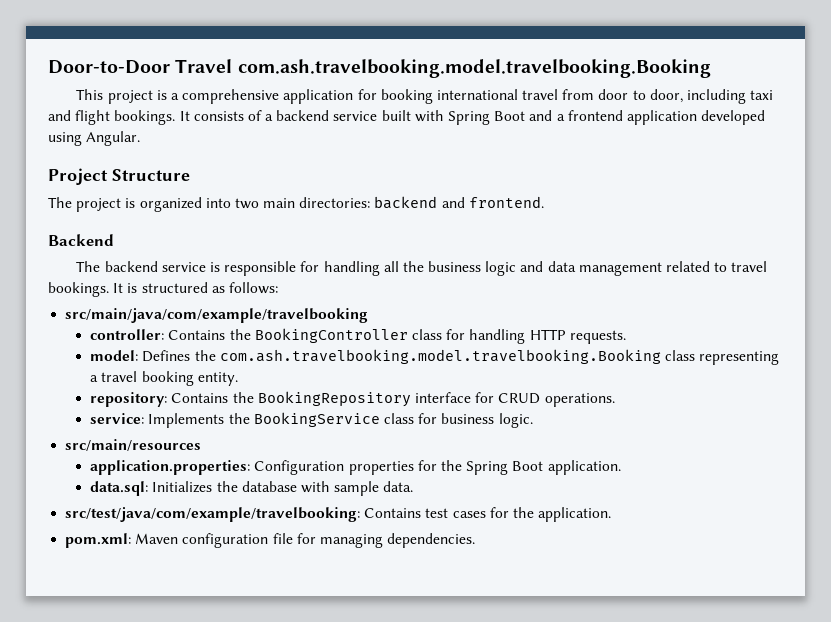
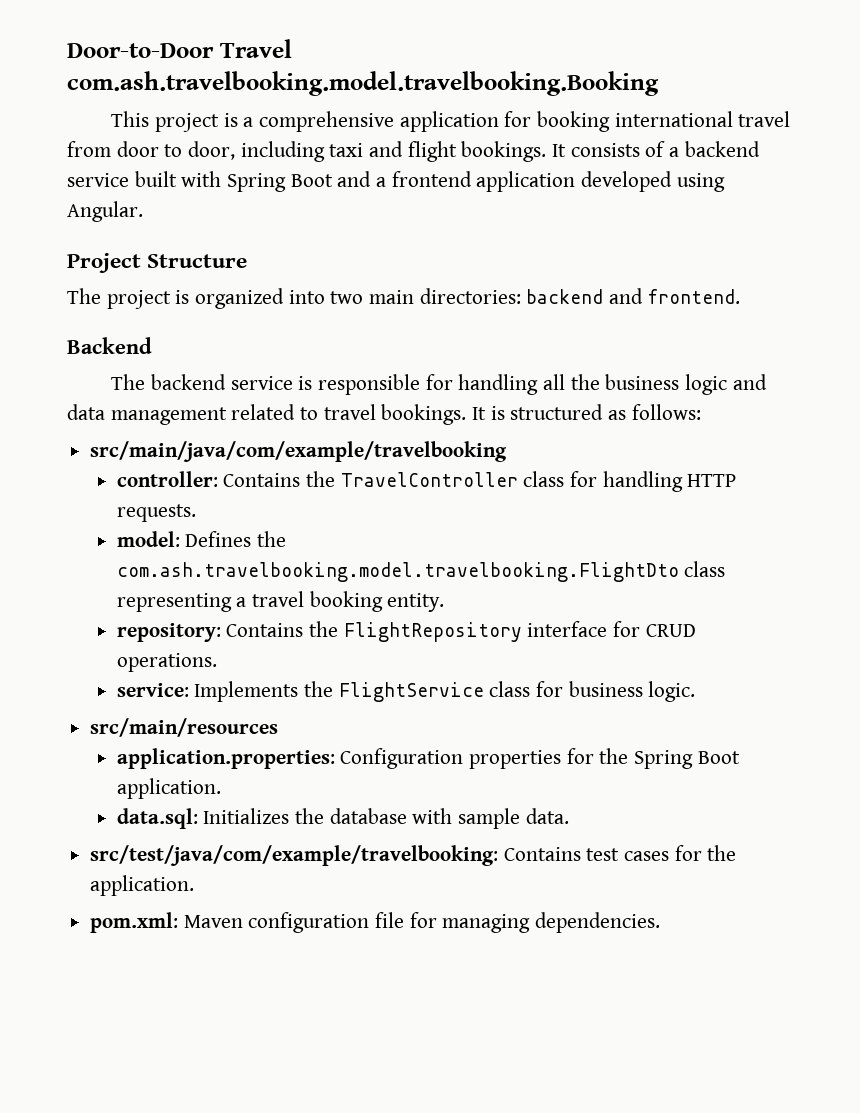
- controller: Contains the BookingController class for handling HTTP requests.
+ controller: Contains the TravelController class for handling HTTP requests.
- model: Defines the com.ash.travelbooking.model.travelbooking.Booking class representing a travel booking entity.
+ model: Defines the com.ash.travelbooking.model.travelbooking.FlightDto class representing a travel booking entity.
- repository: Contains the BookingRepository interface for CRUD operations.
+ repository: Contains the FlightRepository interface for CRUD operations.
- service: Implements the BookingService class for business logic.
+ service: Implements the FlightService class for business logic.

